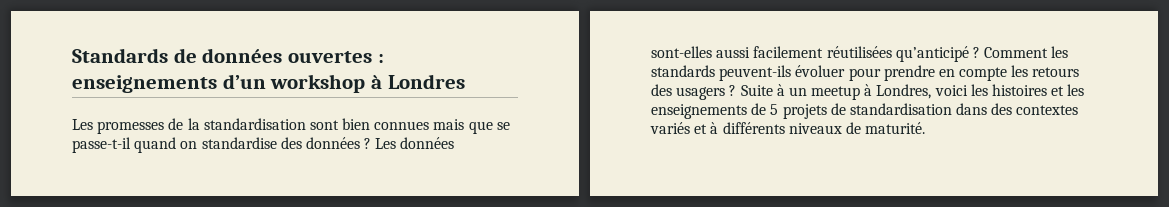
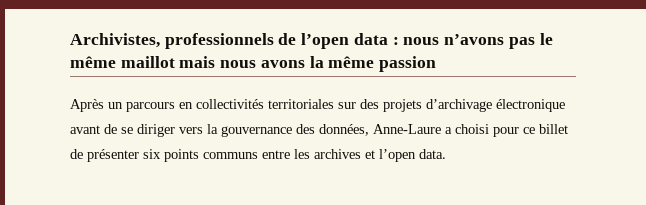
- Standards de données ouvertes : enseignements d’un workshop à Londres
- Les promesses de la standardisation sont bien connues mais que se passe-t-il quand on standardise des données ? Les données sont-elles aussi facilement réutilisées qu’anticipé ? Comment les standards peuvent-ils évoluer pour prendre en compte les retours des usagers ? Suite à un meetup à Londres, voici les histoires et les enseignements de 5 projets de standardisation dans des contextes variés et à différents niveaux de maturité.
+ Archivistes, professionnels de l’open data : nous n’avons pas le même maillot mais nous avons la même passion
+ Après un parcours en collectivités territoriales sur des projets d’archivage électronique avant de se diriger vers la gouvernance des données, Anne-Laure a choisi pour ce billet de présenter six points communs entre les archives et l’open data.

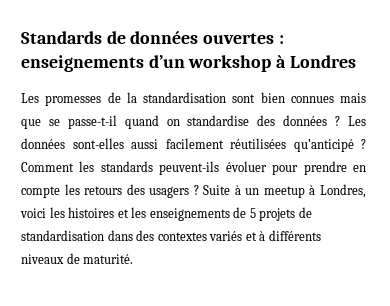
- Archivistes, professionnels de l’open data : nous n’avons pas le même maillot mais nous avons la même passion
- Après un parcours en collectivités territoriales sur des projets d’archivage électronique avant de se diriger vers la gouvernance des données, Anne-Laure a choisi pour ce billet de présenter six points communs entre les archives et l’open data.
+ Standards de données ouvertes : enseignements d’un workshop à Londres
+ Les promesses de la standardisation sont bien connues mais que se passe-t-il quand on standardise des données ? Les données sont-elles aussi facilement réutilisées qu’anticipé ? Comment les standards peuvent-ils évoluer pour prendre en compte les retours des usagers ? Suite à un meetup à Londres, voici les histoires et les enseignements de 5 projets de standardisation dans des contextes variés et à différents niveaux de maturité.

